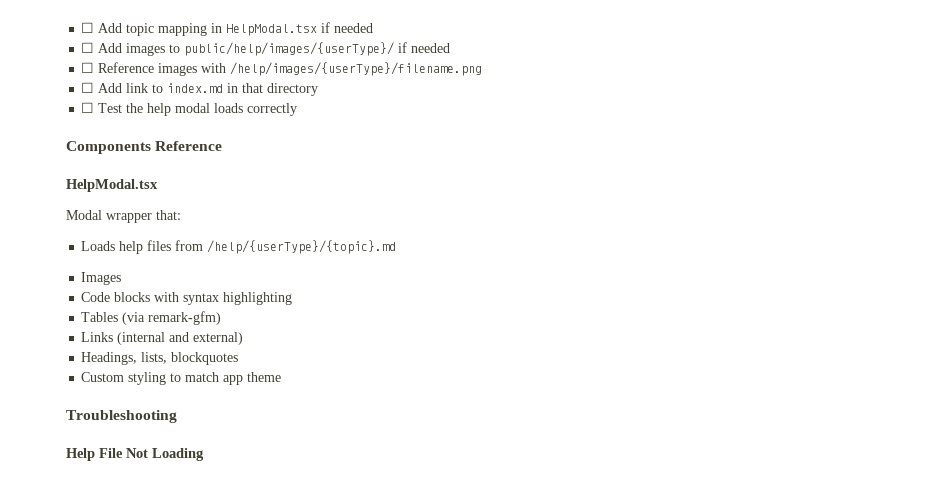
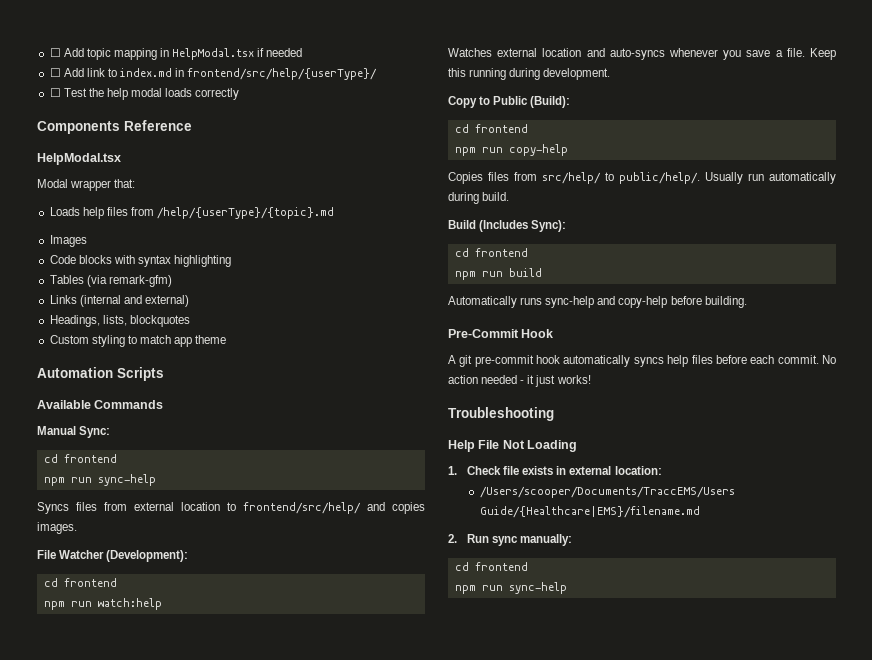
- ☐ Add images to public/help/images/{userType}/ if needed
- ☐ Reference images with /help/images/{userType}/filename.png
- ☐ Add link to index.md in that directory
+ ☐ Add link to index.md in frontend/src/help/{userType}/
+ Automation Scripts
+ Available Commands
+ Manual Sync:
+ cd frontend
+ npm run sync-help
+ Syncs files from external location to frontend/src/help/ and copies images.
+ File Watcher (Development):
+ cd frontend
+ npm run watch:help
+ Watches external location and auto-syncs whenever you save a file. Keep this running during development.
+ Copy to Public (Build):
+ cd frontend
+ npm run copy-help
+ Copies files from src/help/ to public/help/. Usually run automatically during build.
+ Build (Includes Sync):
+ cd frontend
+ npm run build
+ Automatically runs sync-help and copy-help before building.
+ Pre-Commit Hook
+ A git pre-commit hook automatically syncs help files before each commit. No action needed - it just works!
+ 1. Check file exists in external location:
+ /Users/scooper/Documents/TraccEMS/Users Guide/{Healthcare|EMS}/filename.md
+ 2. Run sync manually:
+ cd frontend
+ npm run sync-help

